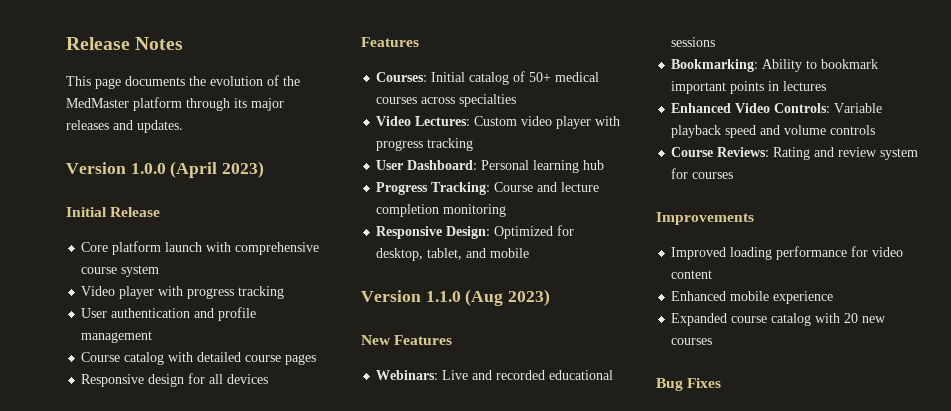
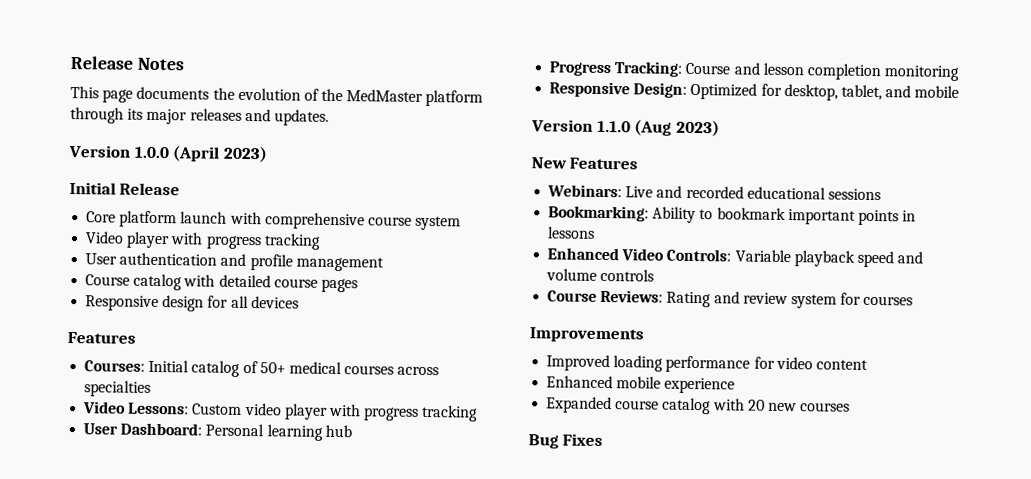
- Video Lectures: Custom video player with progress tracking
+ Video Lessons: Custom video player with progress tracking
- Progress Tracking: Course and lecture completion monitoring
+ Progress Tracking: Course and lesson completion monitoring
- Bookmarking: Ability to bookmark important points in lectures
+ Bookmarking: Ability to bookmark important points in lessons

